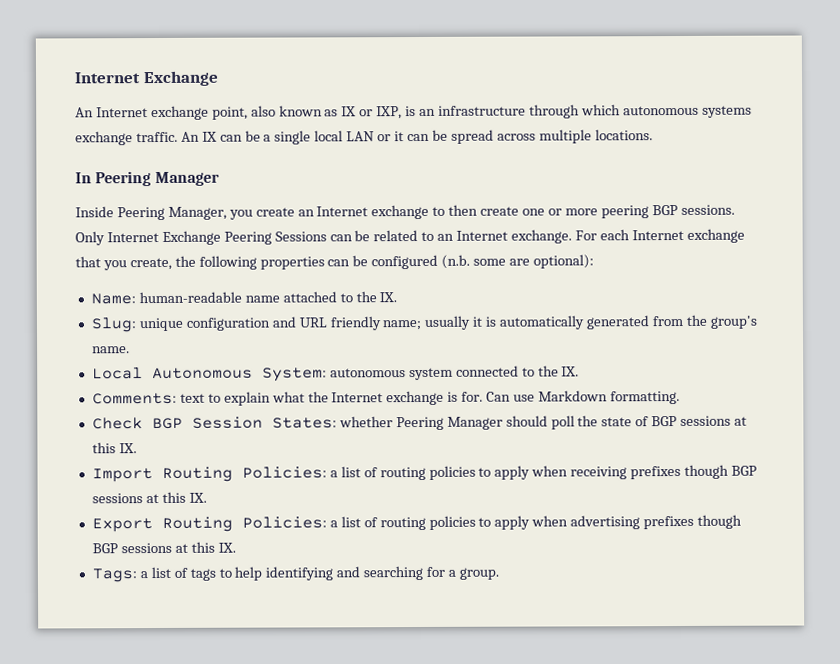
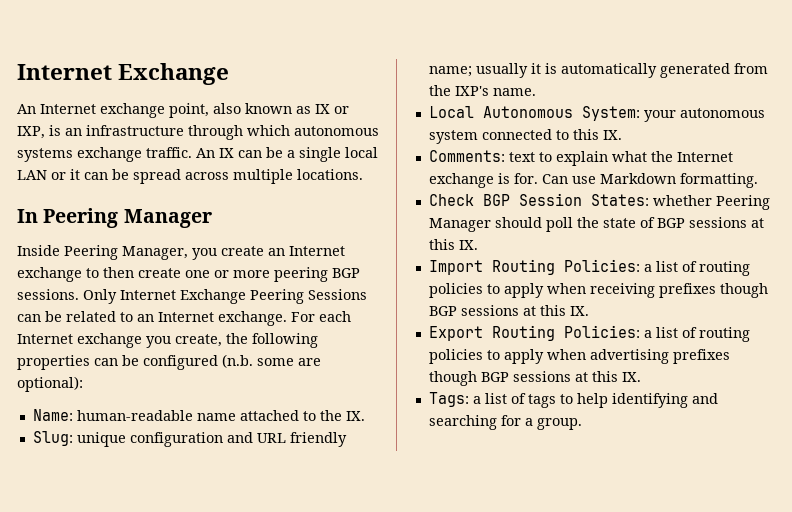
- For each Internet exchange that you create, the following properties can be configured (n.b. some are optional):
+ For each Internet exchange you create, the following properties can be configured (n.b. some are optional):
- Slug: unique configuration and URL friendly name; usually it is automatically generated from the group's name.
+ Slug: unique configuration and URL friendly name; usually it is automatically generated from the IXP's name.
- Local Autonomous System: autonomous system connected to the IX.
+ Local Autonomous System: your autonomous system connected to this IX.

